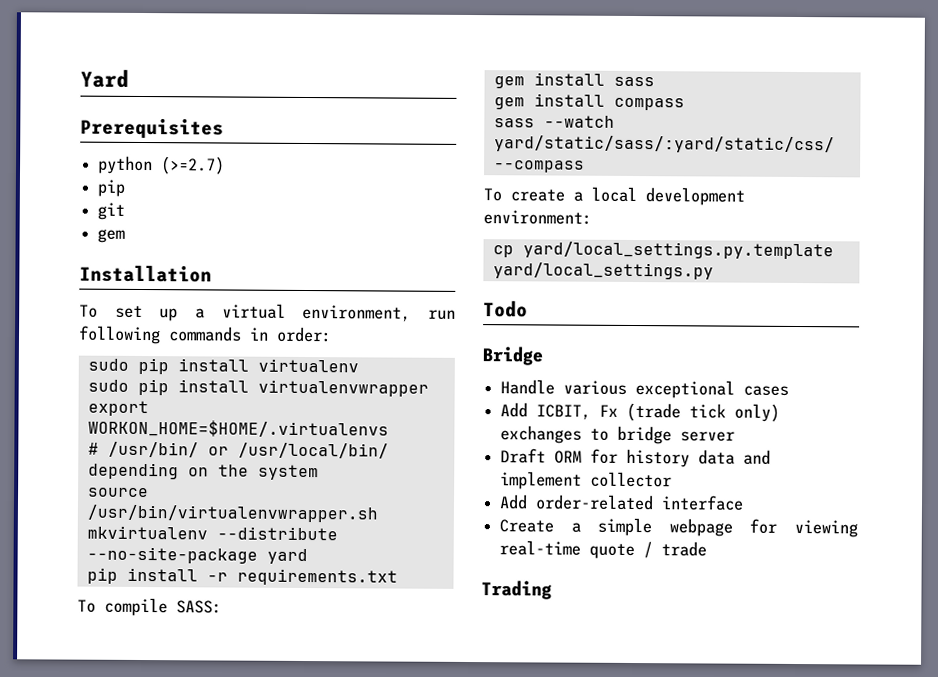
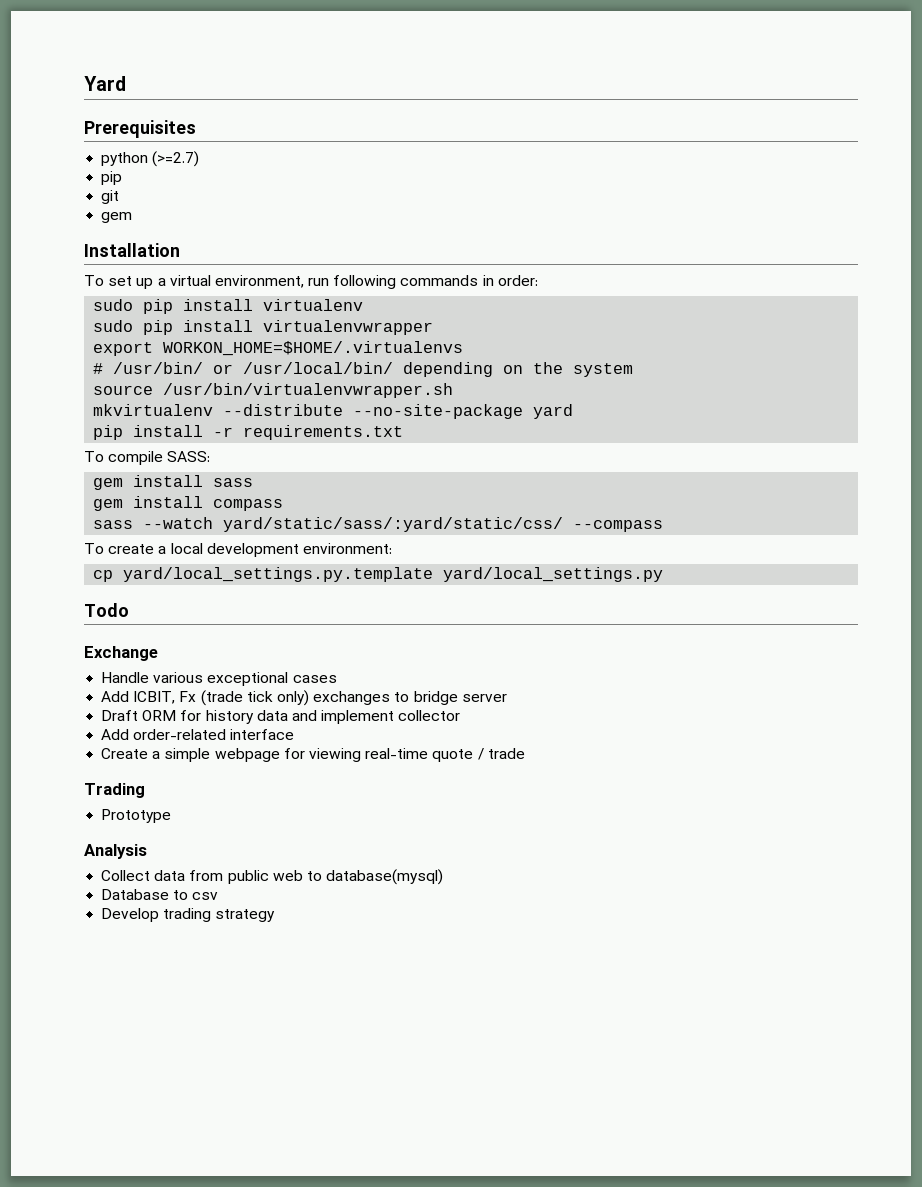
- Bridge
+ Exchange
+ Prototype
+ Analysis
+ Collect data from public web to database(mysql)
+ Database to csv
+ Develop trading strategy

